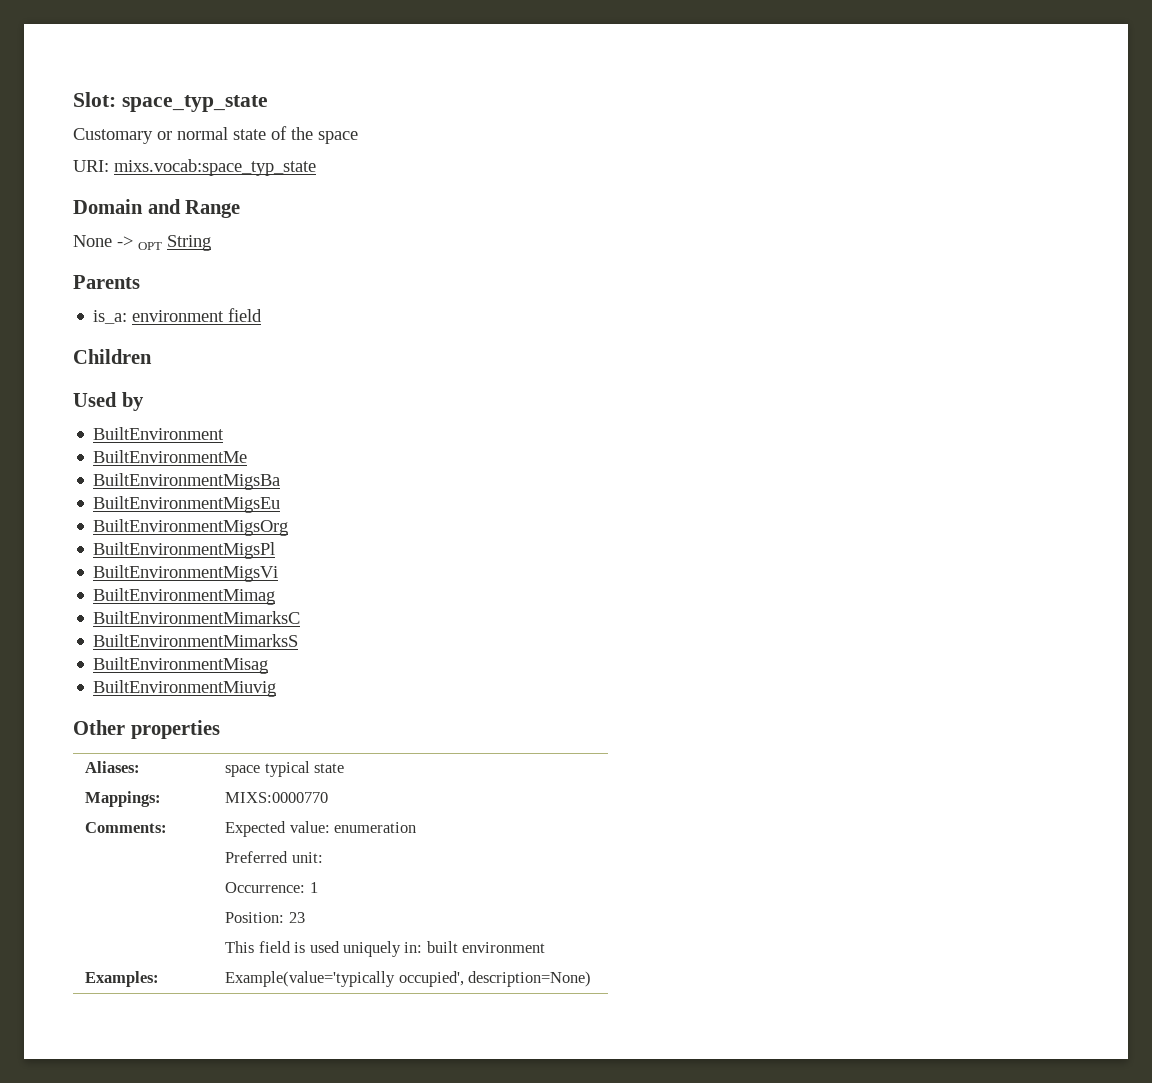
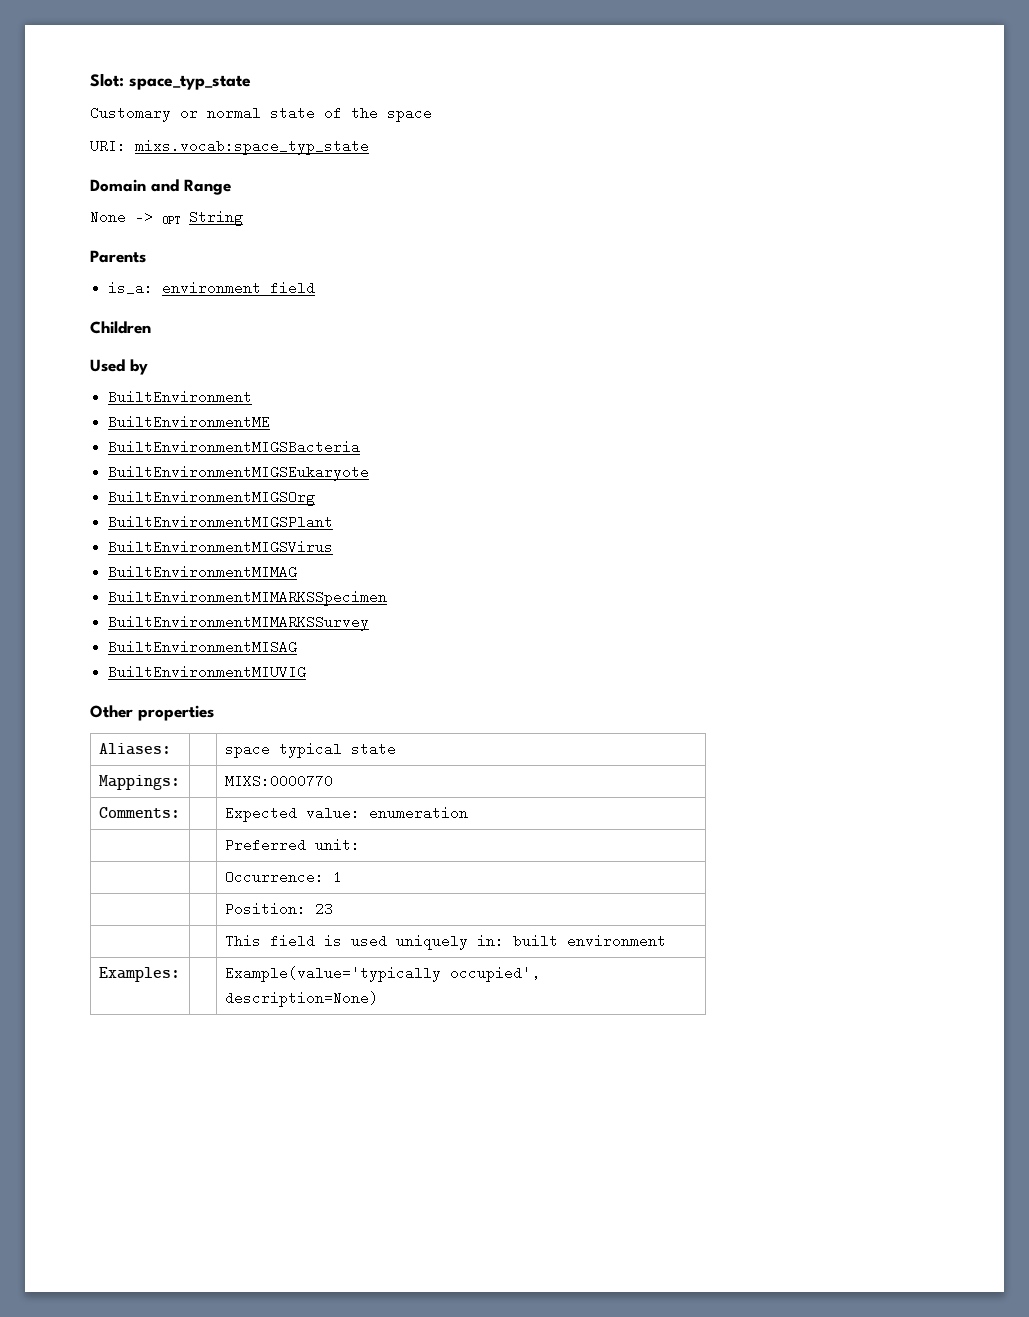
- BuiltEnvironmentMe
- BuiltEnvironmentMigsBa
- BuiltEnvironmentMigsEu
- BuiltEnvironmentMigsOrg
- BuiltEnvironmentMigsPl
- BuiltEnvironmentMigsVi
- BuiltEnvironmentMimag
- BuiltEnvironmentMimarksC
- BuiltEnvironmentMimarksS
- BuiltEnvironmentMisag
- BuiltEnvironmentMiuvig
+ BuiltEnvironmentME
+ BuiltEnvironmentMIGSBacteria
+ BuiltEnvironmentMIGSEukaryote
+ BuiltEnvironmentMIGSOrg
+ BuiltEnvironmentMIGSPlant
+ BuiltEnvironmentMIGSVirus
+ BuiltEnvironmentMIMAG
+ BuiltEnvironmentMIMARKSSpecimen
+ BuiltEnvironmentMIMARKSSurvey
+ BuiltEnvironmentMISAG
+ BuiltEnvironmentMIUVIG

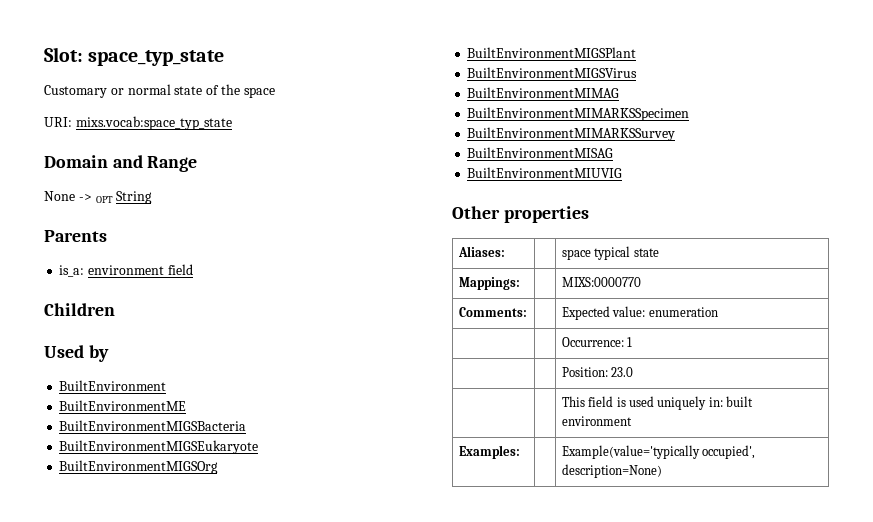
- | | Preferred unit:
- | | Position: 23
+ | | Position: 23.0

